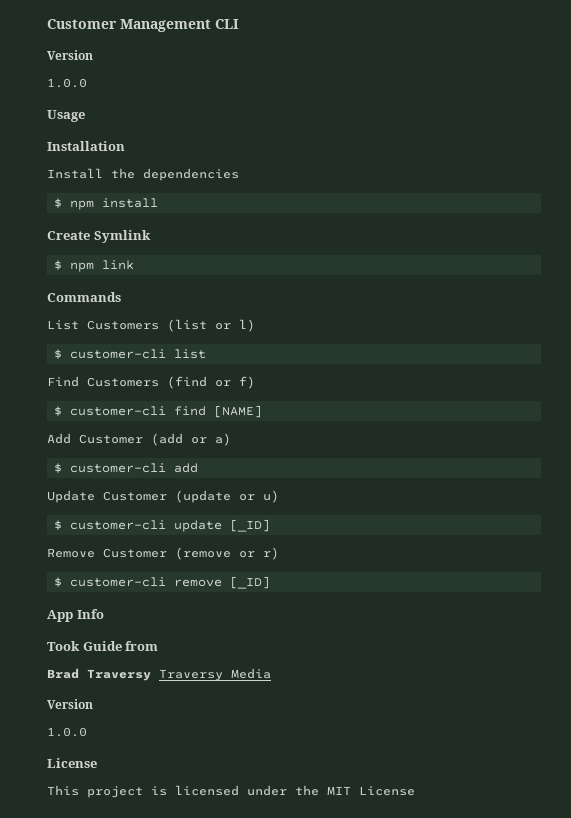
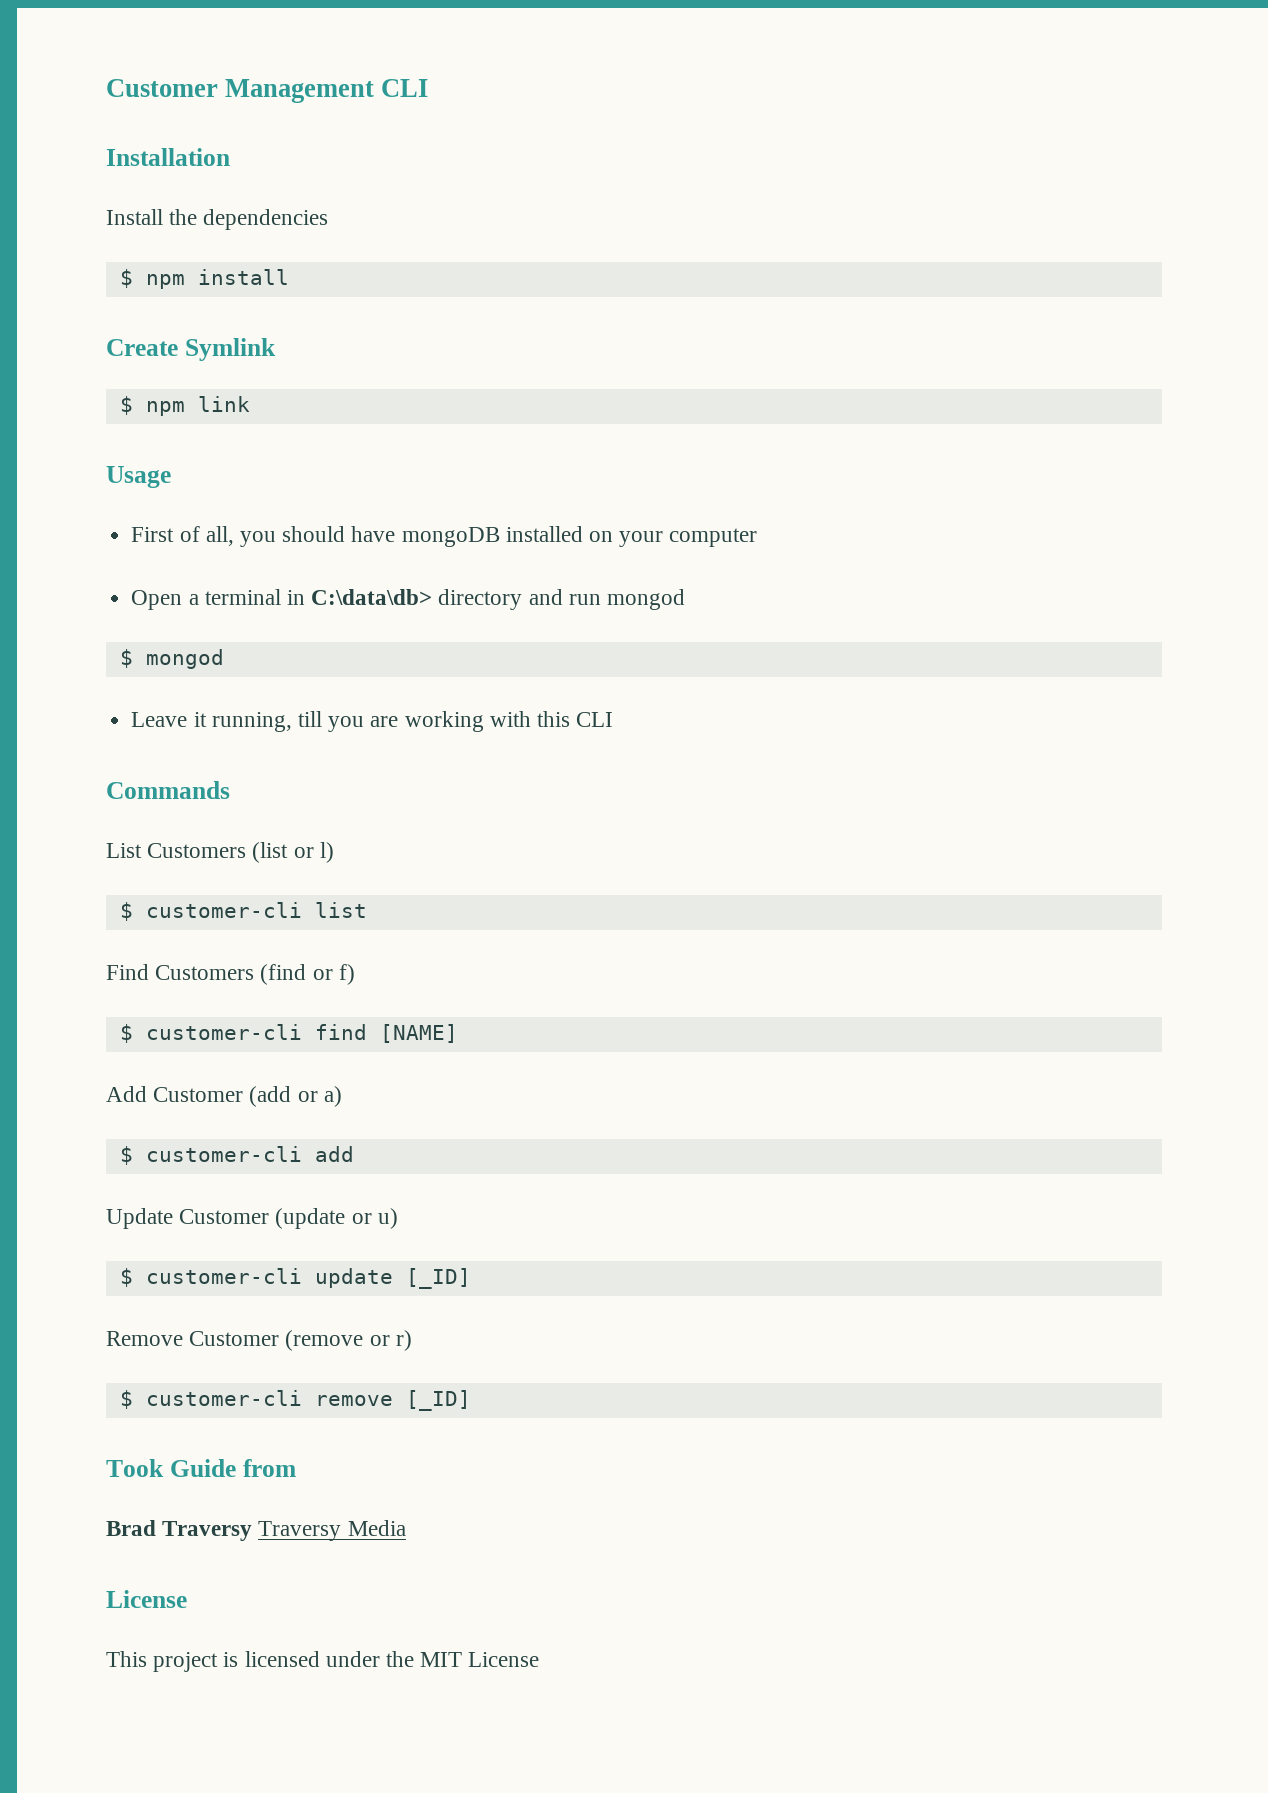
  Customer Management CLI
- Version
- 1.0.0
- Usage
+ Usage
+ First of all, you should have mongoDB installed on your computer
+ Open a terminal in C:\data\db> directory and run mongod
+ $ mongod
+ Leave it running, till you are working with this CLI
- App Info
  Brad Traversy Traversy Media
- Version
- 1.0.0

